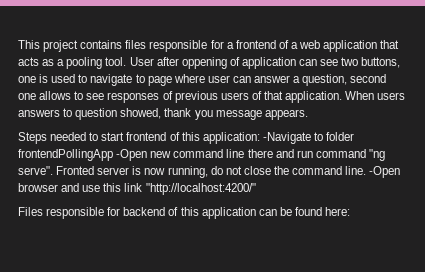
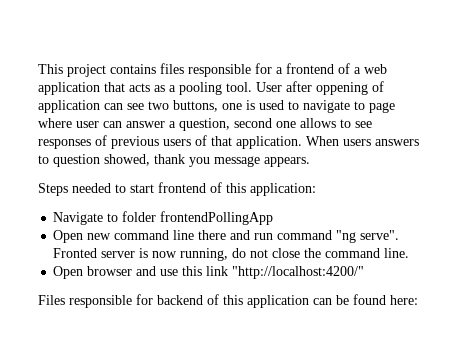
- Steps needed to start frontend of this application: -Navigate to folder frontendPollingApp -Open new command line there and run command "ng serve".
+ Steps needed to start frontend of this application:
+ Navigate to folder frontendPollingApp
+ Open new command line there and run command "ng serve".
- Fronted server is now running, do not close the command line. -Open browser and use this link "http://localhost:4200/"
+ Fronted server is now running, do not close the command line.
+ Open browser and use this link "http://localhost:4200/"

